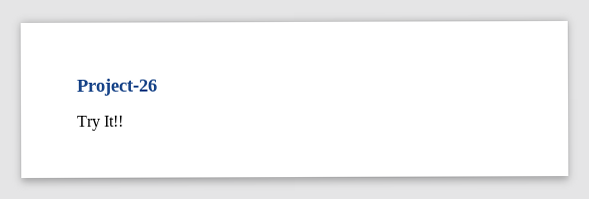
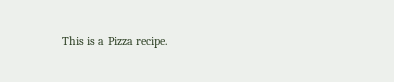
- Project-26
- Try It!!
+ This is a Pizza recipe.

